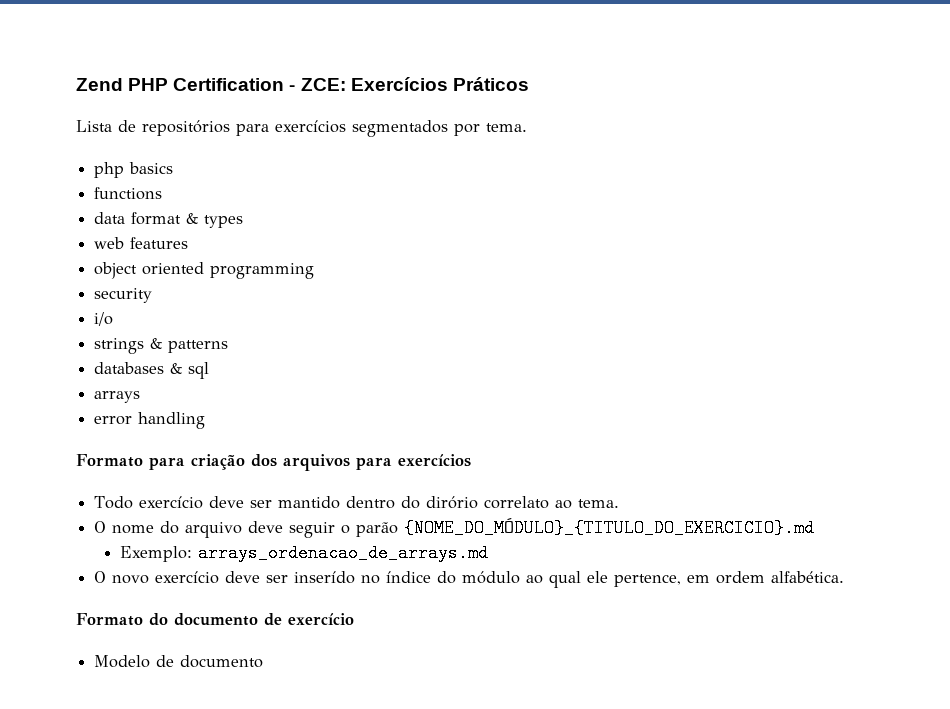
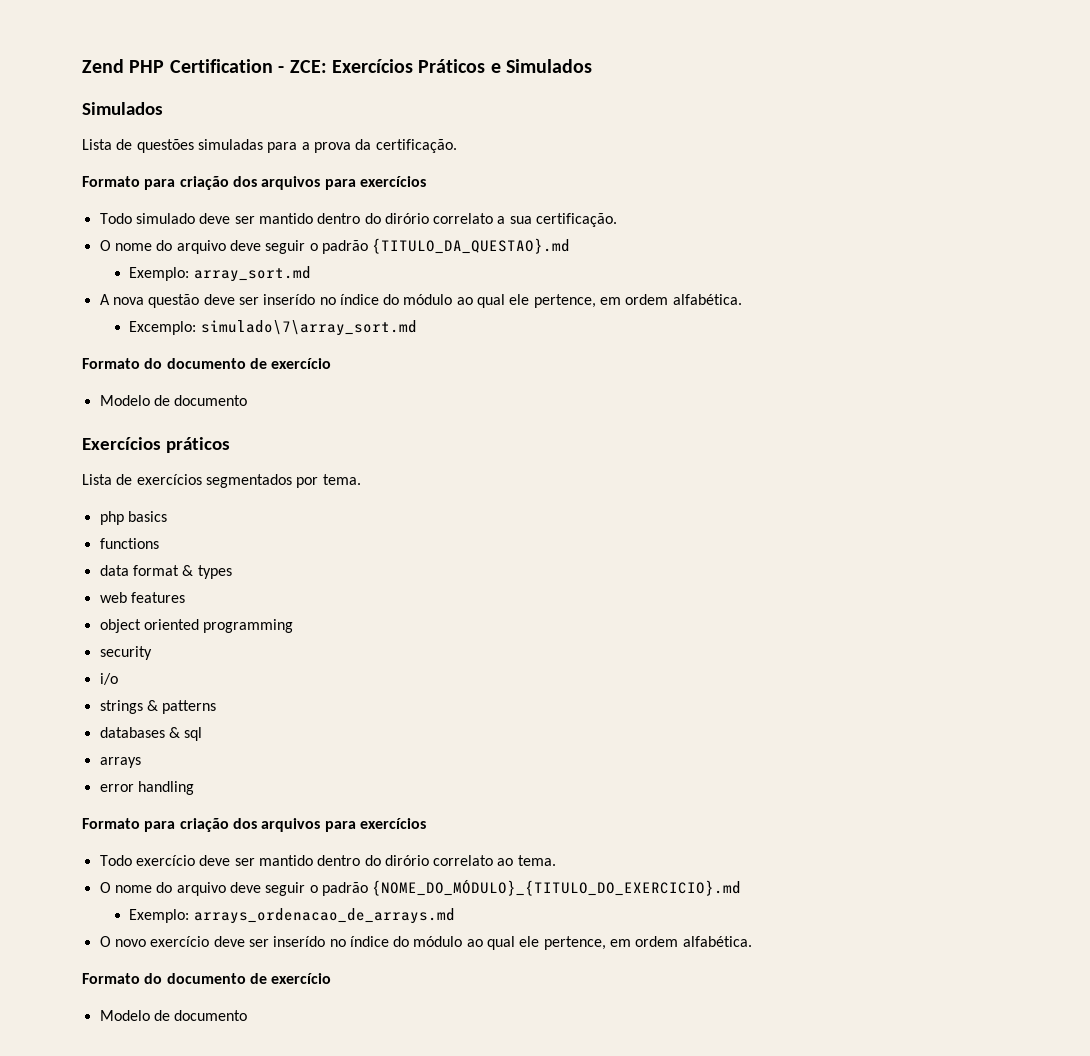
- Zend PHP Certification - ZCE: Exercícios Práticos
- Lista de repositórios para exercícios segmentados por tema.
+ Zend PHP Certification - ZCE: Exercícios Práticos e Simulados
+ Simulados
+ Lista de questões simuladas para a prova da certificação.
+ Formato para criação dos arquivos para exercícios
+ Todo simulado deve ser mantido dentro do dirório correlato a sua certificação.
+ O nome do arquivo deve seguir o padrão {TITULO_DA_QUESTAO}.md
+ Exemplo: array_sort.md
+ A nova questão deve ser inserído no índice do módulo ao qual ele pertence, em ordem alfabética.
+ Excemplo: simulado\7\array_sort.md
+ Formato do documento de exercício
+ Modelo de documento
+ Exercícios práticos
+ Lista de exercícios segmentados por tema.
- O nome do arquivo deve seguir o parão {NOME_DO_MÓDULO}_{TITULO_DO_EXERCICIO}.md
+ O nome do arquivo deve seguir o padrão {NOME_DO_MÓDULO}_{TITULO_DO_EXERCICIO}.md

